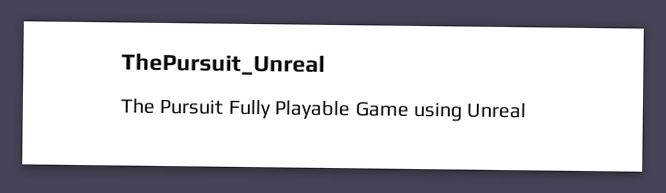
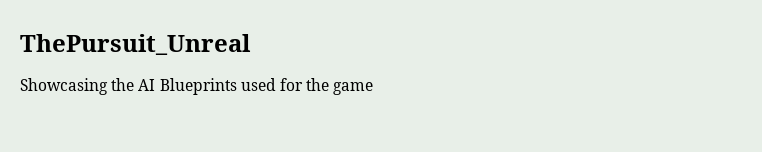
- The Pursuit Fully Playable Game using Unreal
+ Showcasing the AI Blueprints used for the game

